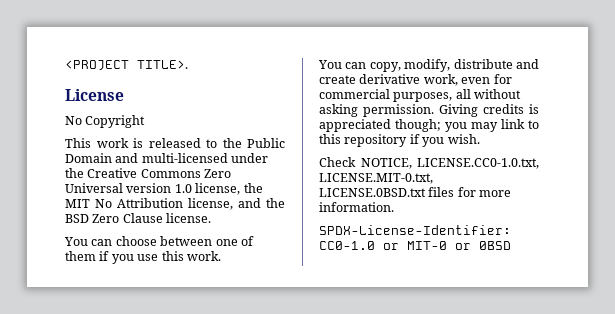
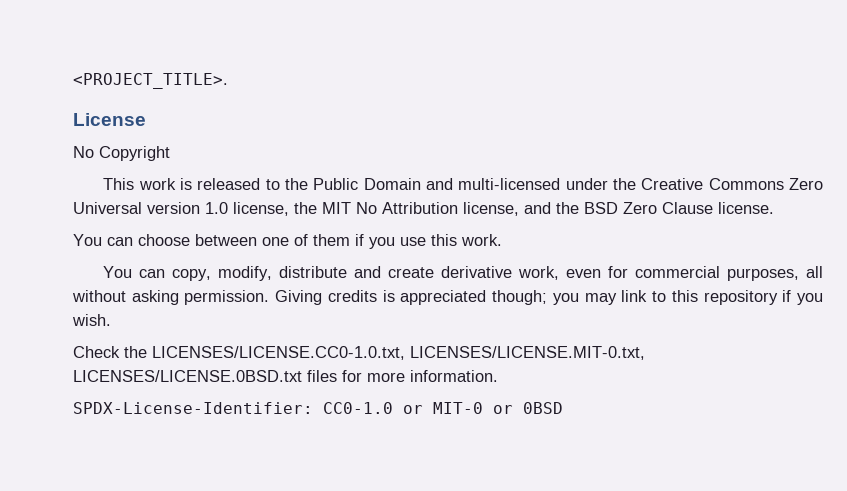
- <PROJECT TITLE>.
+ <PROJECT_TITLE>.
- Check NOTICE, LICENSE.CC0-1.0.txt, LICENSE.MIT-0.txt, LICENSE.0BSD.txt files for more information.
+ Check the LICENSES/LICENSE.CC0-1.0.txt, LICENSES/LICENSE.MIT-0.txt, LICENSES/LICENSE.0BSD.txt files for more information.

